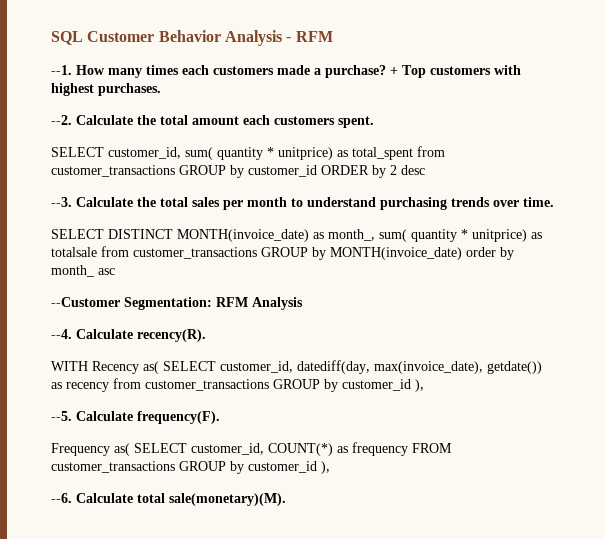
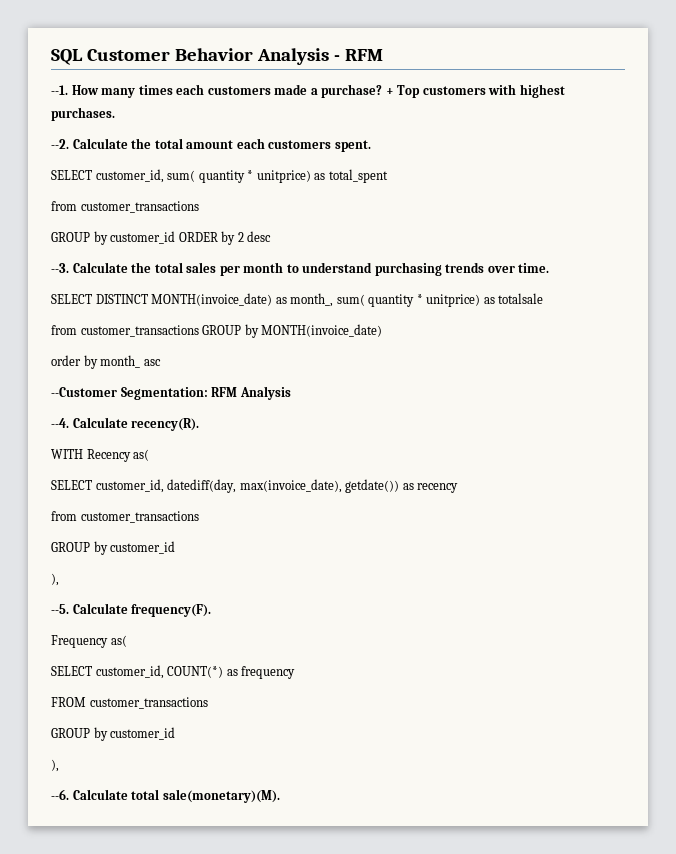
- SELECT customer_id, sum( quantity * unitprice) as total_spent from customer_transactions GROUP by customer_id ORDER by 2 desc
+ SELECT customer_id, sum( quantity * unitprice) as total_spent
+ from customer_transactions
+ GROUP by customer_id ORDER by 2 desc
- SELECT DISTINCT MONTH(invoice_date) as month_, sum( quantity * unitprice) as totalsale from customer_transactions GROUP by MONTH(invoice_date) order by month_ asc
+ SELECT DISTINCT MONTH(invoice_date) as month_, sum( quantity * unitprice) as totalsale
+ from customer_transactions GROUP by MONTH(invoice_date)
+ order by month_ asc
- WITH Recency as( SELECT customer_id, datediff(day, max(invoice_date), getdate()) as recency from customer_transactions GROUP by customer_id ),
+ WITH Recency as(
+ SELECT customer_id, datediff(day, max(invoice_date), getdate()) as recency
+ from customer_transactions
+ GROUP by customer_id
+ ),
- Frequency as( SELECT customer_id, COUNT(*) as frequency FROM customer_transactions GROUP by customer_id ),
+ Frequency as(
+ SELECT customer_id, COUNT(*) as frequency
+ FROM customer_transactions
+ GROUP by customer_id
+ ),

